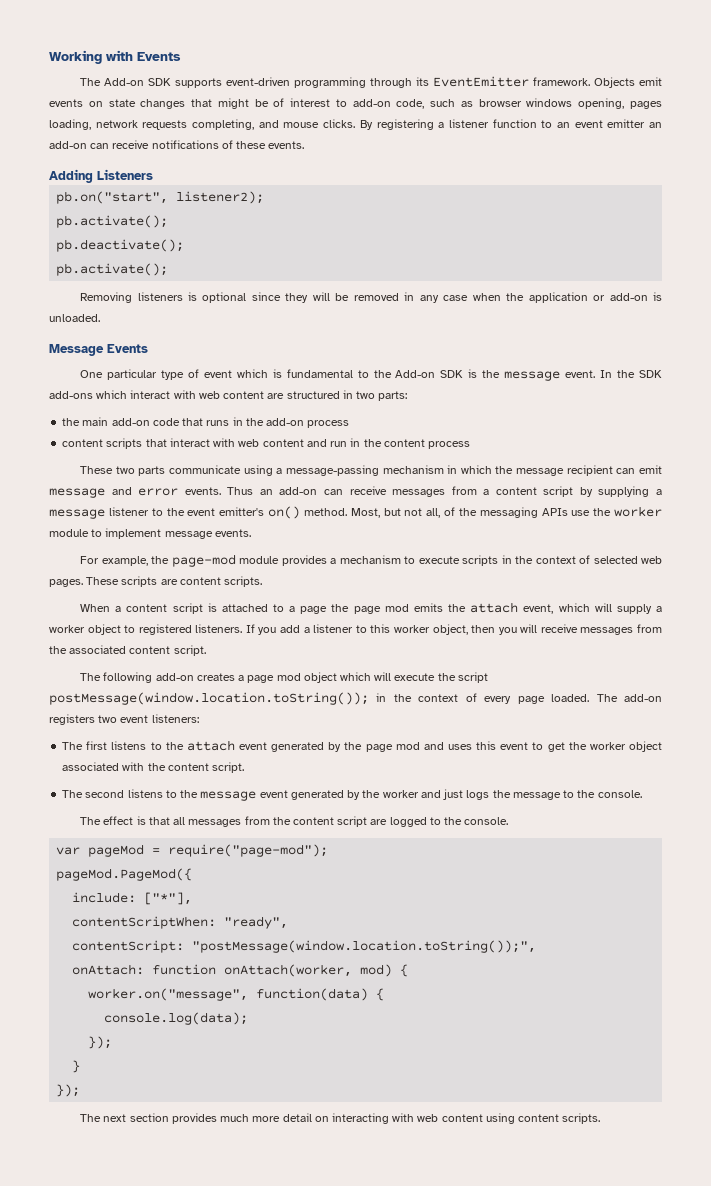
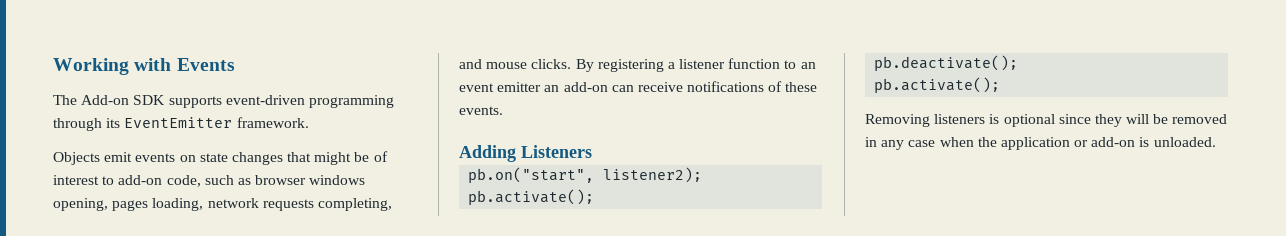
- The Add-on SDK supports event-driven programming through its EventEmitter framework. Objects emit events on state changes that might be of interest to add-on code, such as browser windows opening, pages loading, network requests completing, and mouse clicks.
+ The Add-on SDK supports event-driven programming through its EventEmitter framework.
+ Objects emit events on state changes that might be of interest to add-on code, such as browser windows opening, pages loading, network requests completing, and mouse clicks.
- Message Events
- One particular type of event which is fundamental to the Add-on SDK is the message event. In the SDK add-ons which interact with web content are structured in two parts:
- the main add-on code that runs in the add-on process
- content scripts that interact with web content and run in the content process
- These two parts communicate using a message-passing mechanism in which the message recipient can emit message and error events. Thus an add-on can receive messages from a content script by supplying a message listener to the event emitter's on() method. Most, but not all, of the messaging APIs use the worker module to implement message events.
- For example, the page-mod module provides a mechanism to execute scripts in the context of selected web pages. These scripts are content scripts.
- When a content script is attached to a page the page mod emits the attach event, which will supply a worker object to registered listeners. If you add a listener to this worker object, then you will receive messages from the associated content script.
- The following add-on creates a page mod object which will execute the script postMessage(window.location.toString()); in the context of every page loaded. The add-on registers two event listeners:
- The first listens to the attach event generated by the page mod and uses this event to get the worker object associated with the content script.
- The second listens to the message event generated by the worker and just logs the message to the console.
- The effect is that all messages from the content script are logged to the console.
- var pageMod = require("page-mod");
- pageMod.PageMod({
- include: ["*"],
- contentScriptWhen: "ready",
- contentScript: "postMessage(window.location.toString());",
- onAttach: function onAttach(worker, mod) {
- worker.on("message", function(data) {
- console.log(data);
- });
- }
- });
- The next section provides much more detail on interacting with web content using content scripts.

